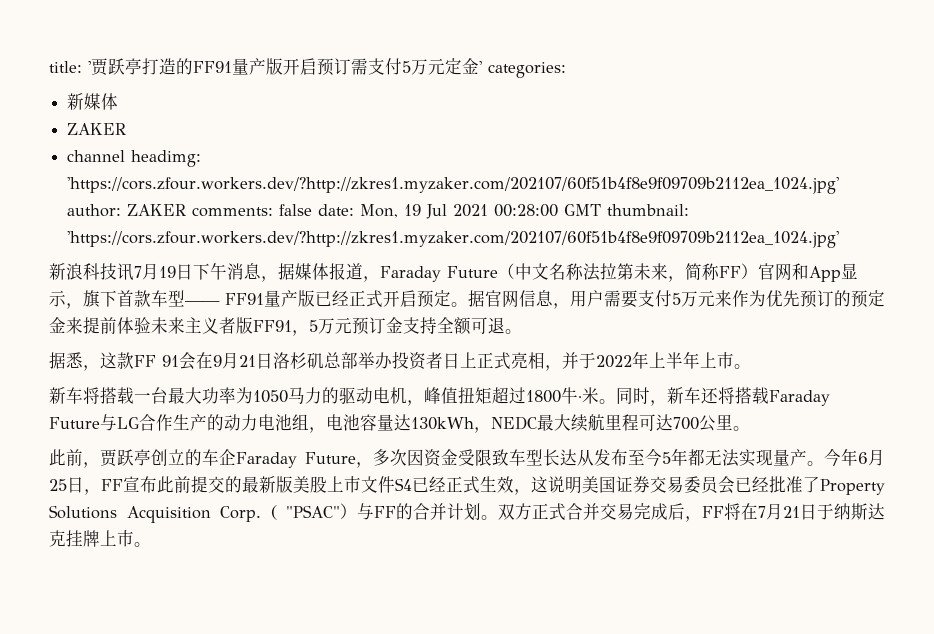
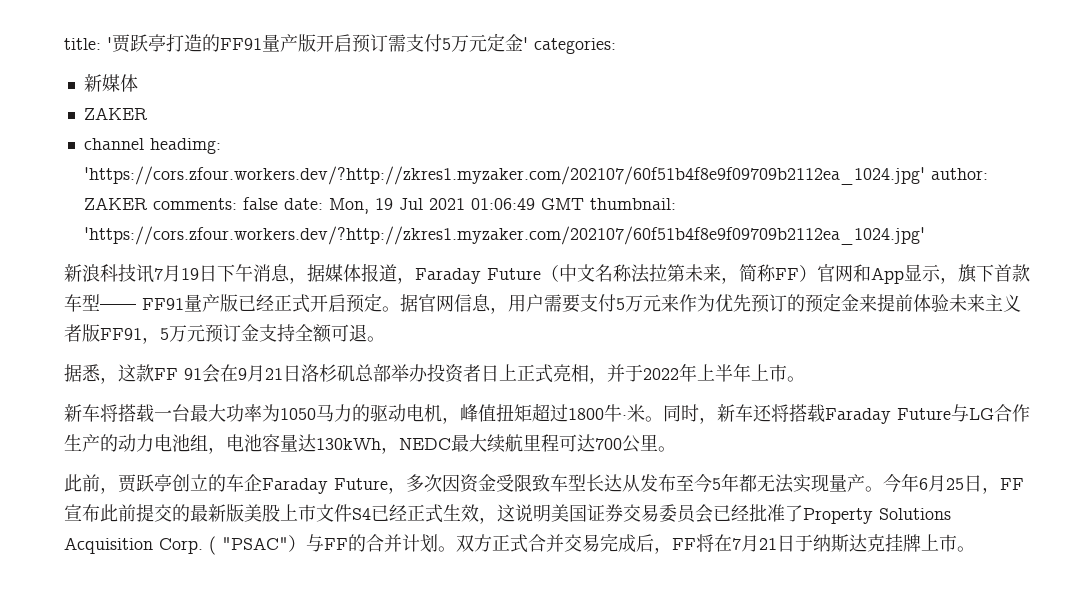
- channel headimg: 'https://cors.zfour.workers.dev/?http://zkres1.myzaker.com/202107/60f51b4f8e9f09709b2112ea_1024.jpg' author: ZAKER comments: false date: Mon, 19 Jul 2021 00:28:00 GMT thumbnail: 'https://cors.zfour.workers.dev/?http://zkres1.myzaker.com/202107/60f51b4f8e9f09709b2112ea_1024.jpg'
+ channel headimg: 'https://cors.zfour.workers.dev/?http://zkres1.myzaker.com/202107/60f51b4f8e9f09709b2112ea_1024.jpg' author: ZAKER comments: false date: Mon, 19 Jul 2021 01:06:49 GMT thumbnail: 'https://cors.zfour.workers.dev/?http://zkres1.myzaker.com/202107/60f51b4f8e9f09709b2112ea_1024.jpg'

